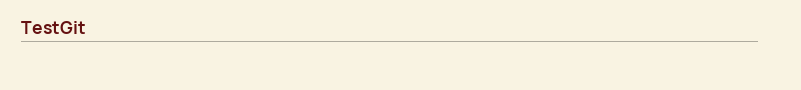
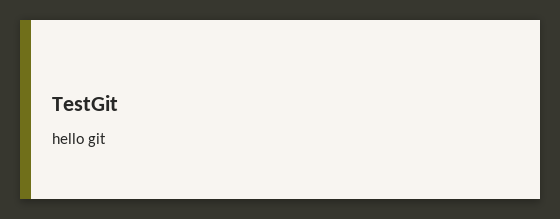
+ hello git

